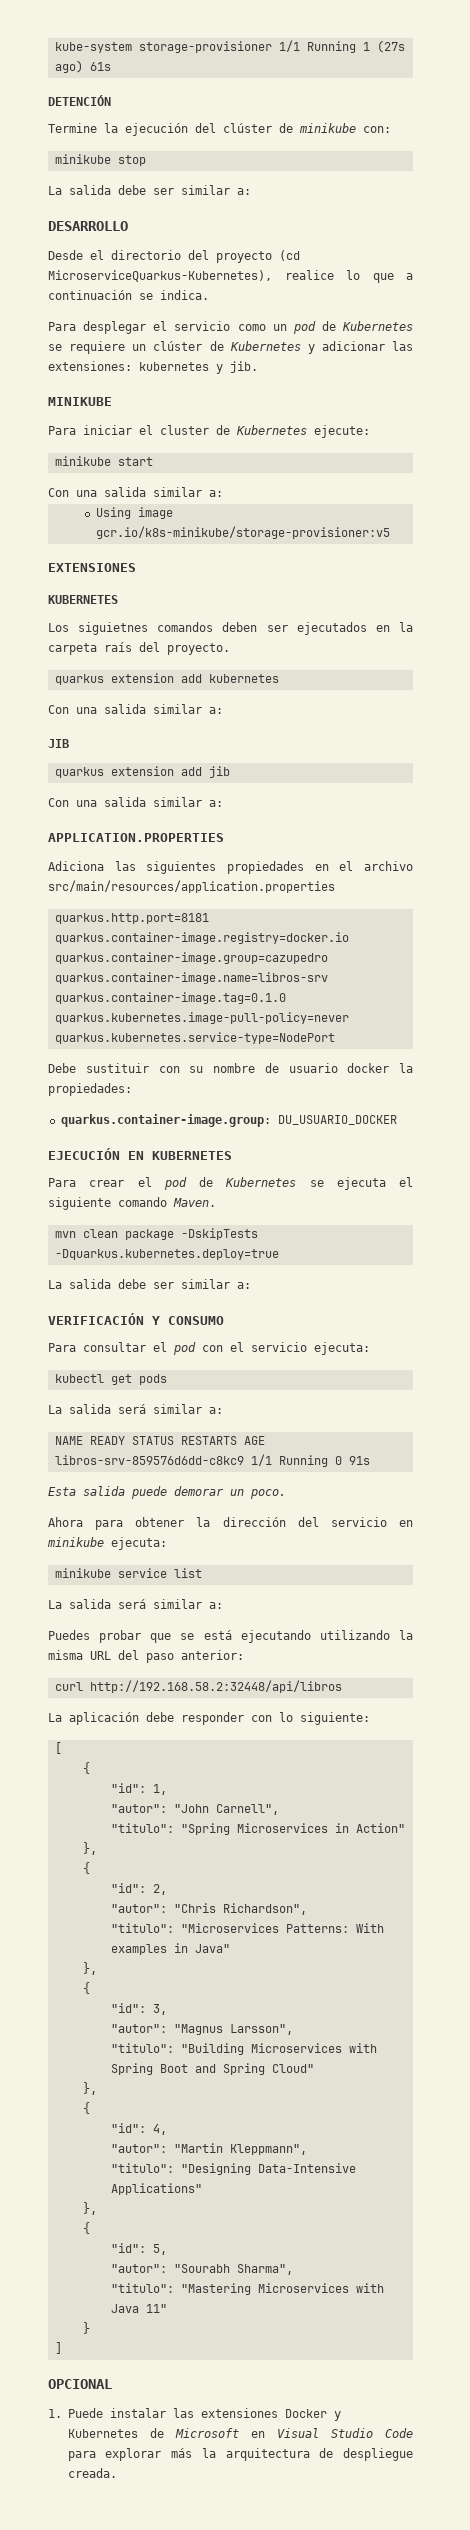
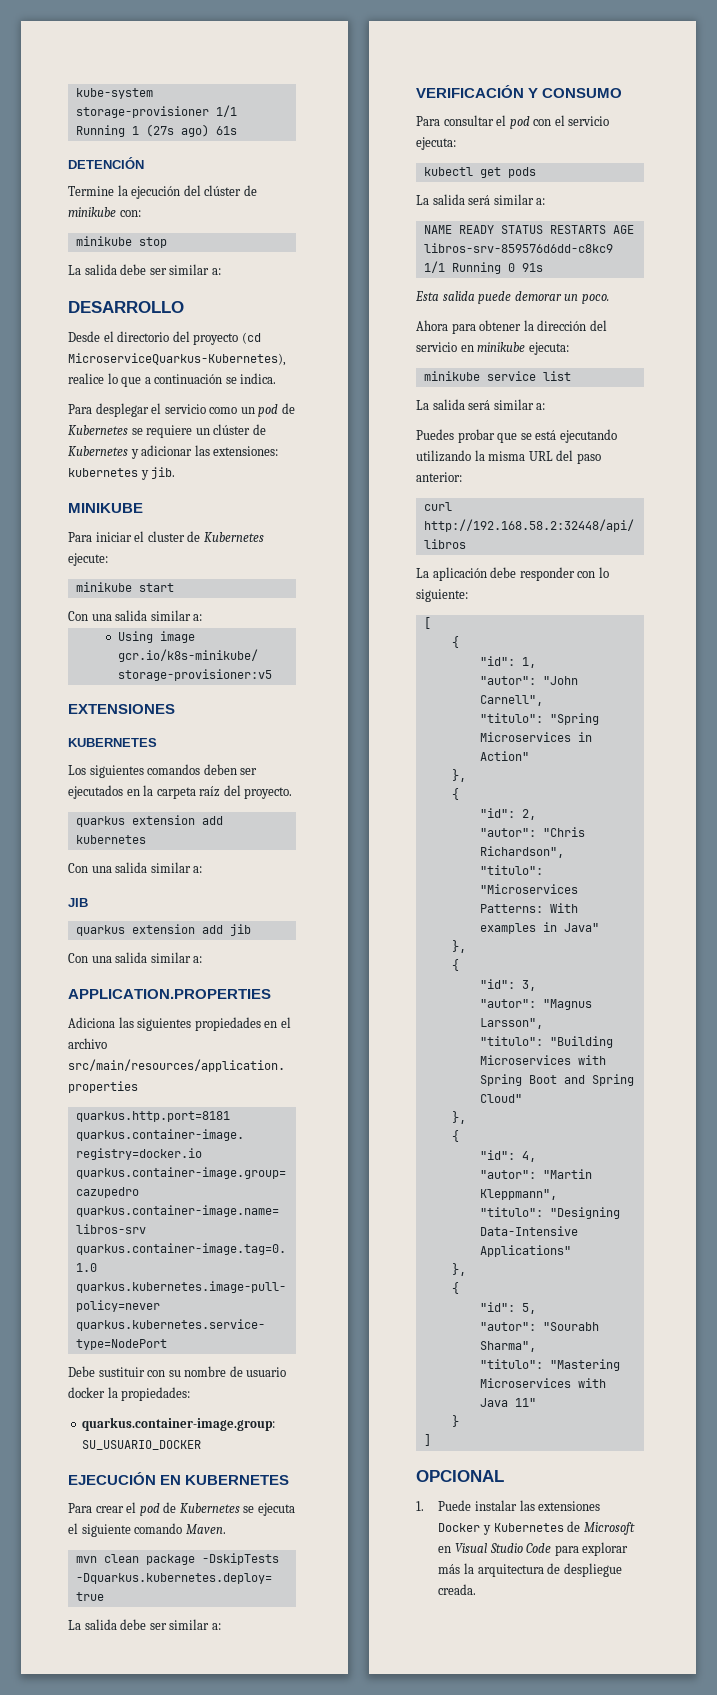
- Los siguietnes comandos deben ser ejecutados en la carpeta raís del proyecto.
+ Los siguientes comandos deben ser ejecutados en la carpeta raíz del proyecto.
- quarkus.container-image.group: DU_USUARIO_DOCKER
+ quarkus.container-image.group: SU_USUARIO_DOCKER

